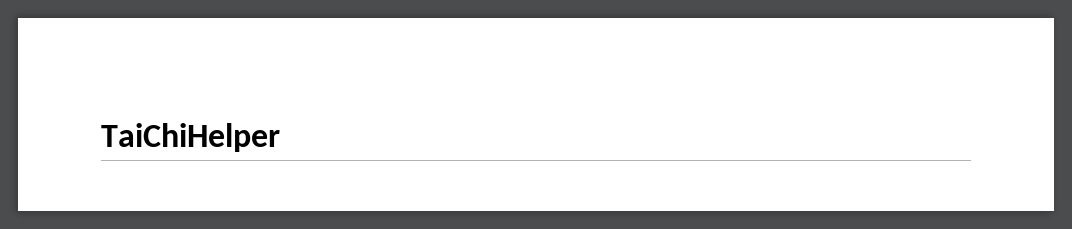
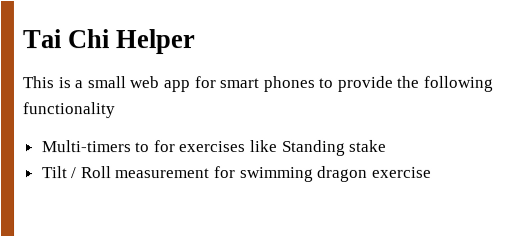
- TaiChiHelper
+ Tai Chi Helper
+ This is a small web app for smart phones to provide the following functionality
+ Multi-timers to for exercises like Standing stake
+ Tilt / Roll measurement for swimming dragon exercise

